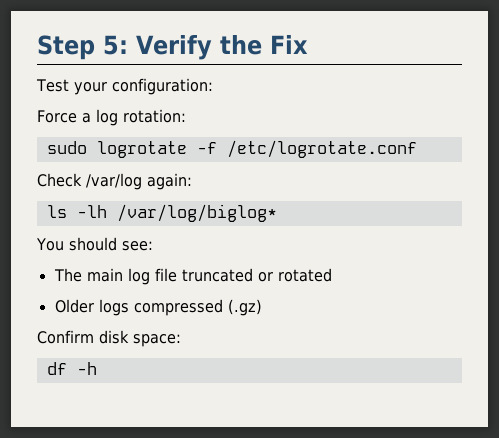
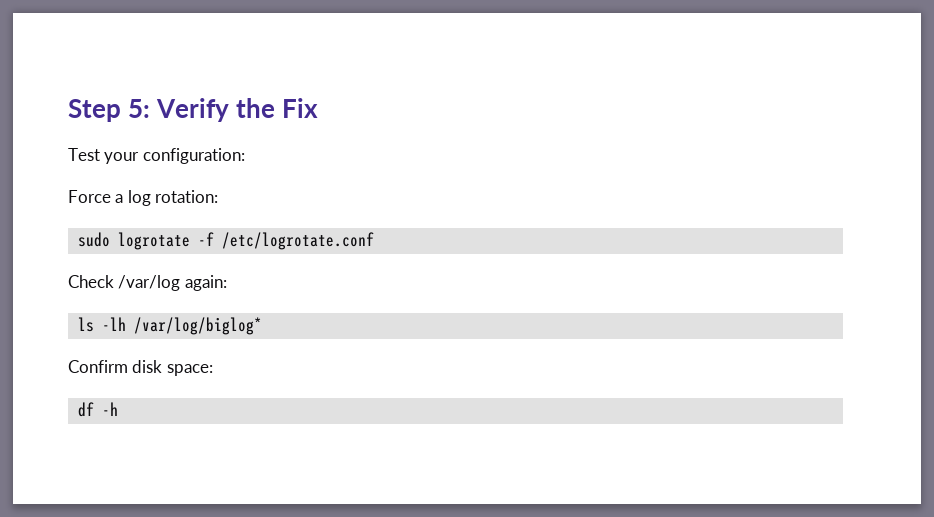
- You should see:
- The main log file truncated or rotated
- Older logs compressed (.gz)

